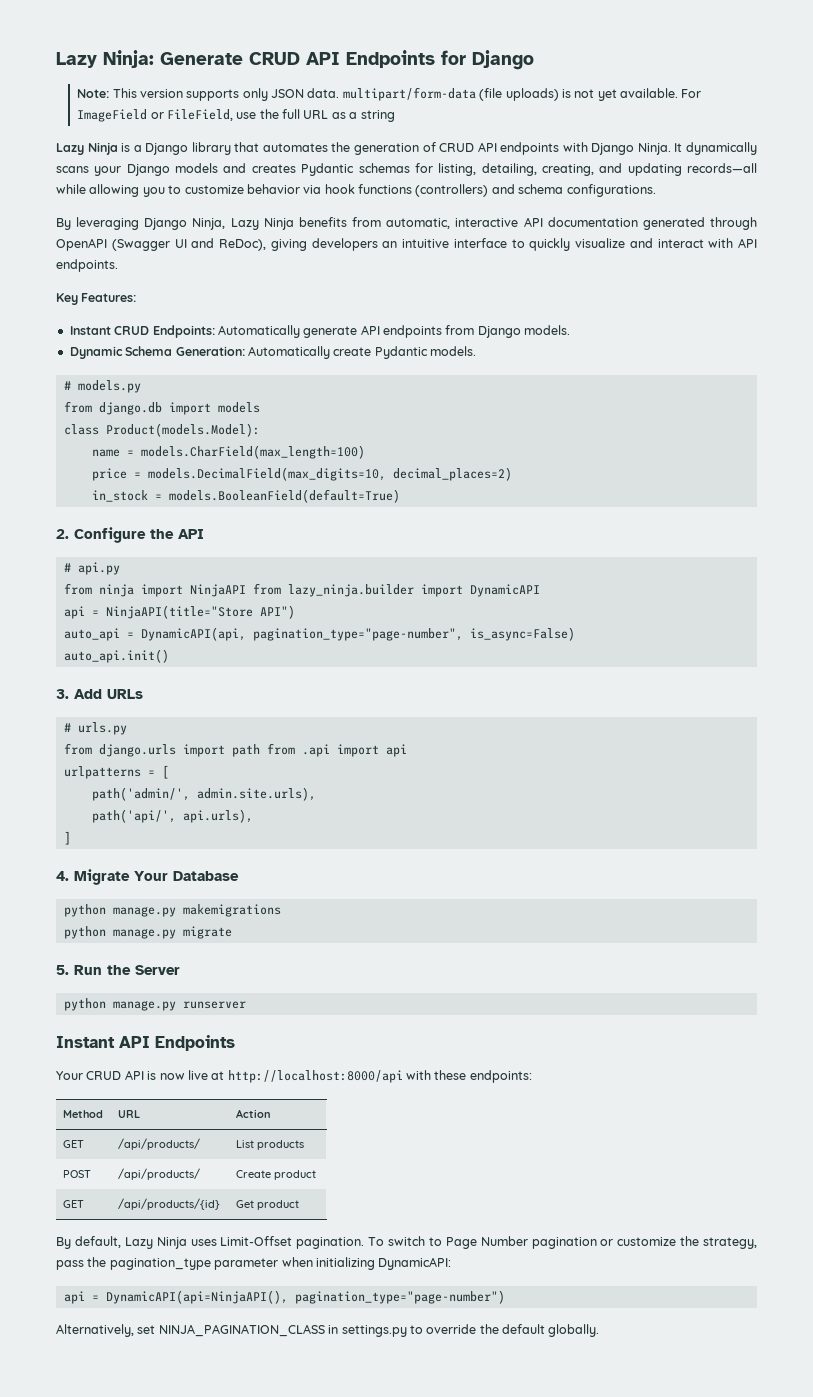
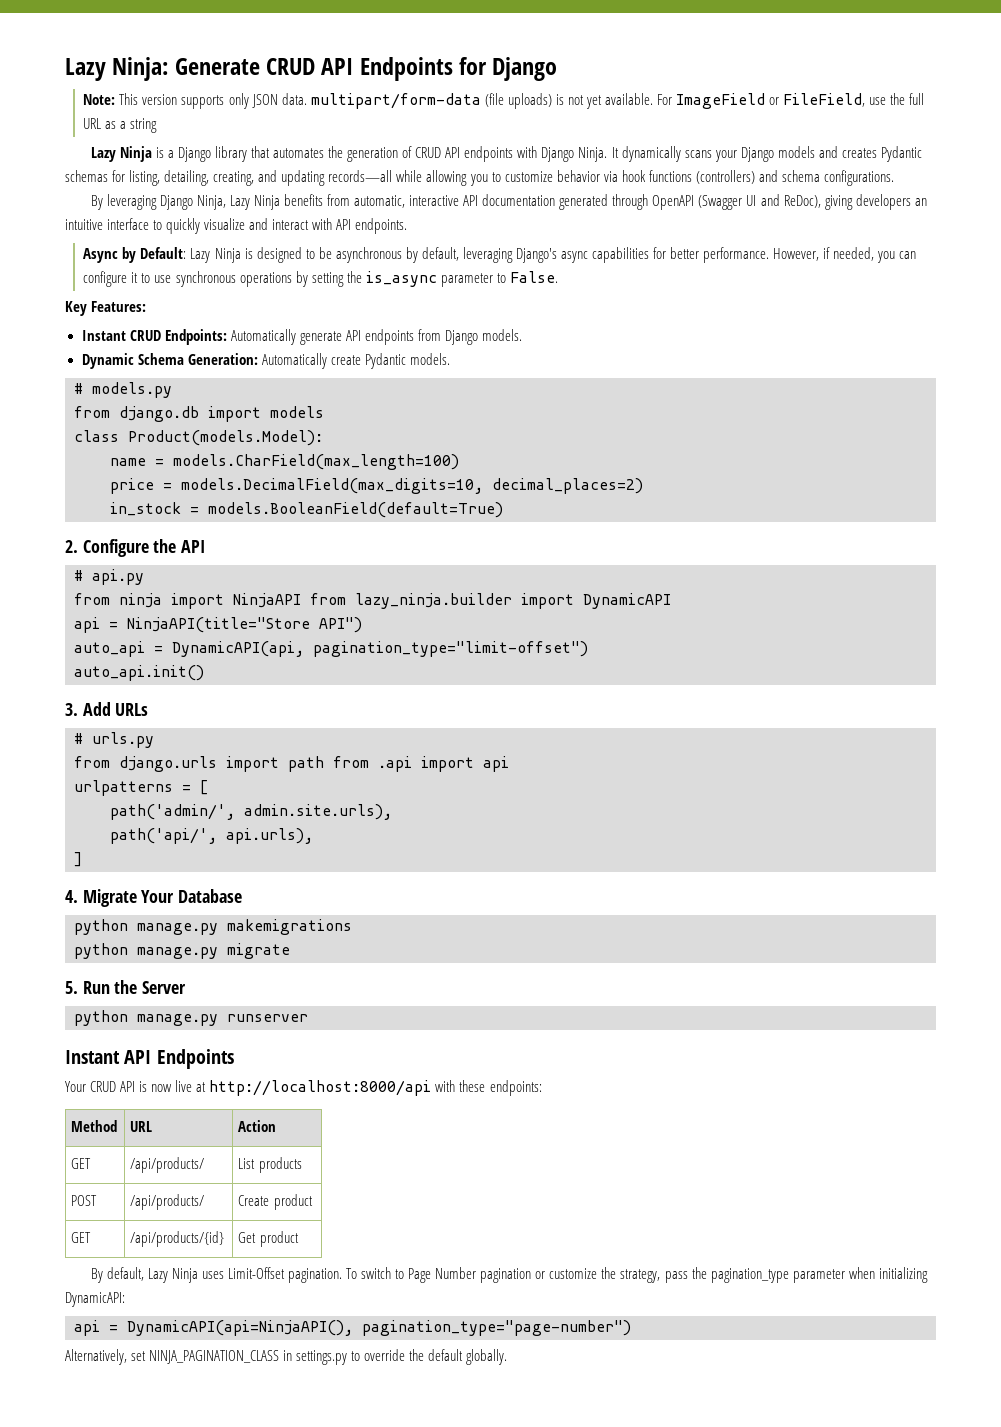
+ Async by Default: Lazy Ninja is designed to be asynchronous by default, leveraging Django's async capabilities for better performance. However, if needed, you can configure it to use synchronous operations by setting the is_async parameter to False.
- auto_api = DynamicAPI(api, pagination_type="page-number", is_async=False)
+ auto_api = DynamicAPI(api, pagination_type="limit-offset")

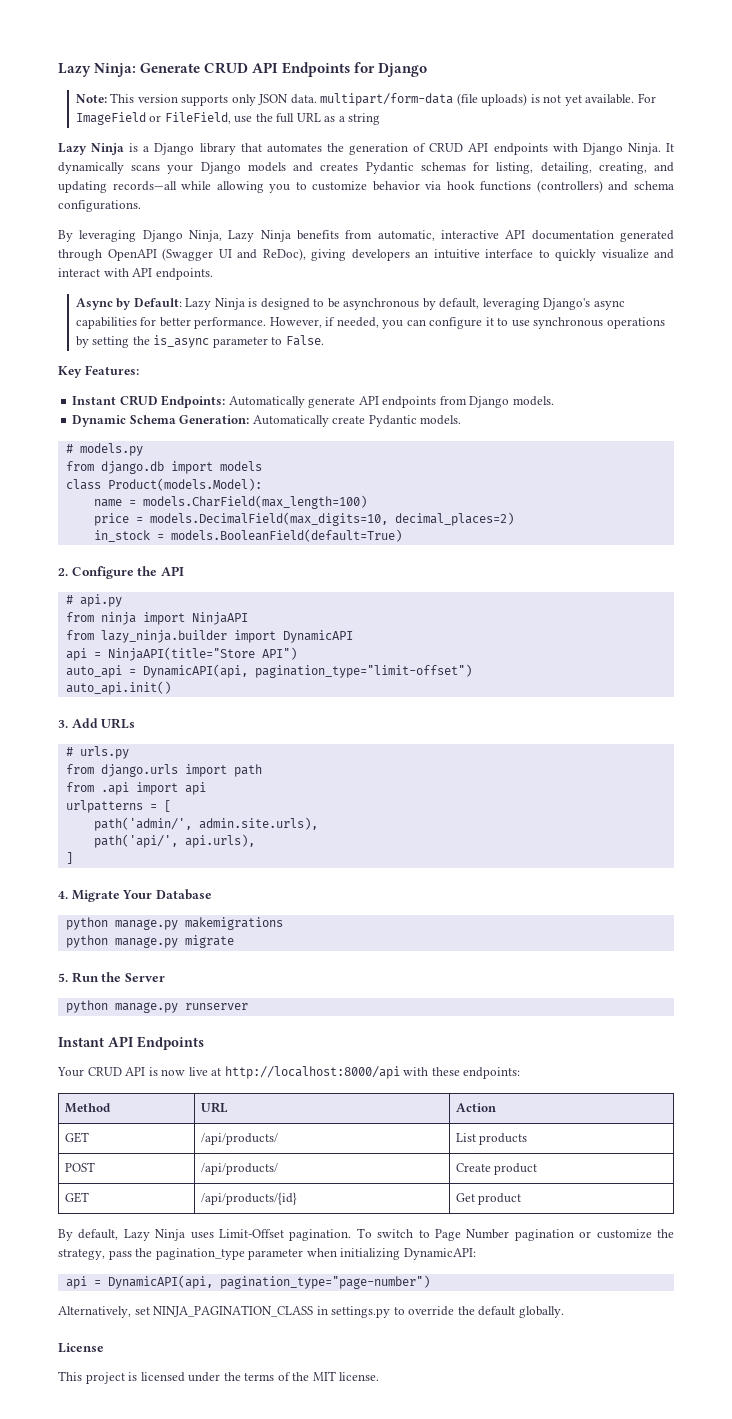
- from ninja import NinjaAPI from lazy_ninja.builder import DynamicAPI
+ from ninja import NinjaAPI
+ from lazy_ninja.builder import DynamicAPI
- from django.urls import path from .api import api
+ from django.urls import path
+ from .api import api
- api = DynamicAPI(api=NinjaAPI(), pagination_type="page-number")
+ api = DynamicAPI(api, pagination_type="page-number")
+ License
+ This project is licensed under the terms of the MIT license.

